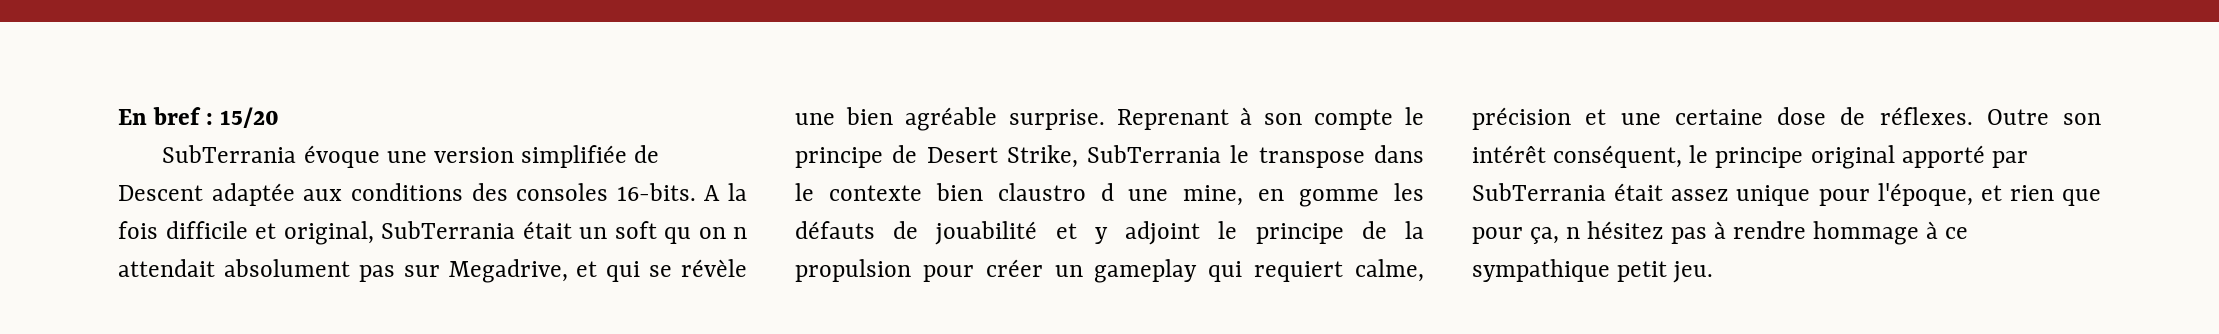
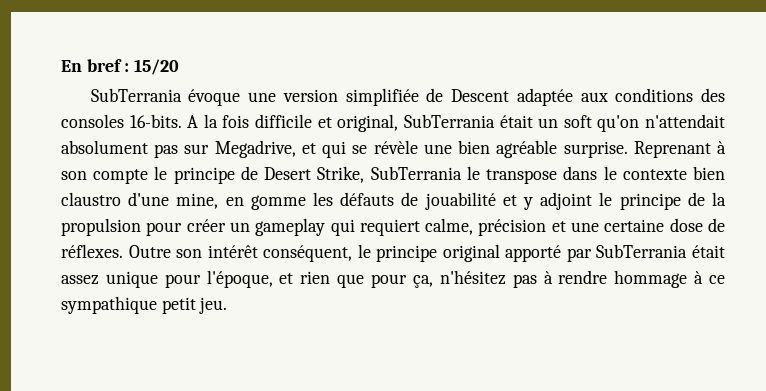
- A la fois difficile et original, SubTerrania était un soft qu on n attendait absolument pas sur Megadrive, et qui se révèle une bien agréable surprise.
+ A la fois difficile et original, SubTerrania était un soft qu'on n'attendait absolument pas sur Megadrive, et qui se révèle une bien agréable surprise.
- Reprenant à son compte le principe de Desert Strike, SubTerrania le transpose dans le contexte bien claustro d une mine, en gomme les défauts de jouabilité et y adjoint le principe de la propulsion pour créer un gameplay qui requiert calme, précision et une certaine dose de réflexes.
+ Reprenant à son compte le principe de Desert Strike, SubTerrania le transpose dans le contexte bien claustro d'une mine, en gomme les défauts de jouabilité et y adjoint le principe de la propulsion pour créer un gameplay qui requiert calme, précision et une certaine dose de réflexes.
- Outre son intérêt conséquent, le principe original apporté par SubTerrania était assez unique pour l'époque, et rien que pour ça, n hésitez pas à rendre hommage à ce sympathique petit jeu.
+ Outre son intérêt conséquent, le principe original apporté par SubTerrania était assez unique pour l'époque, et rien que pour ça, n'hésitez pas à rendre hommage à ce sympathique petit jeu.

